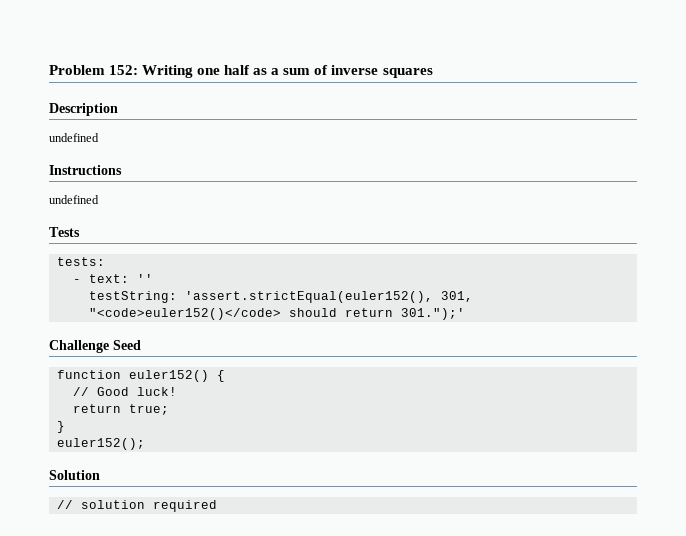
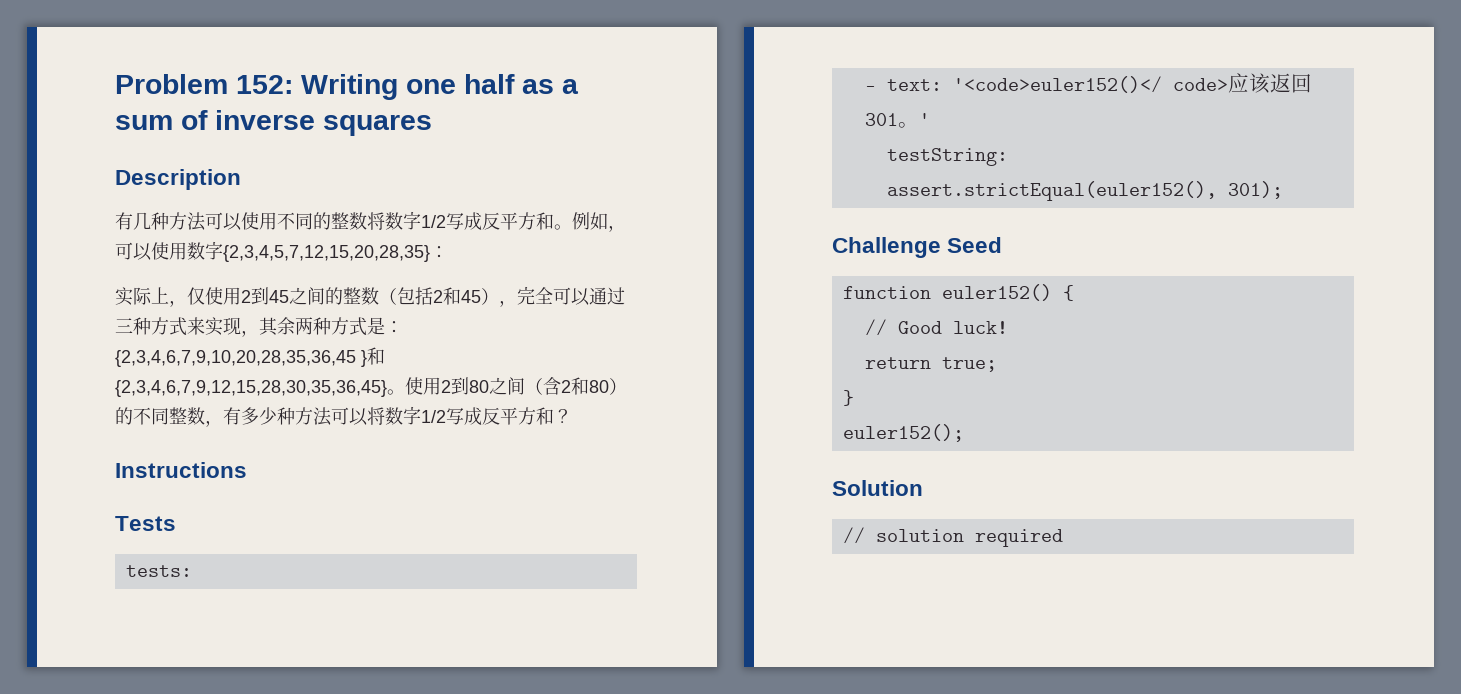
  Description
- undefined
+ 有几种方法可以使用不同的整数将数字1/2写成反平方和。例如，可以使用数字{2,3,4,5,7,12,15,20,28,35}：
+ 实际上，仅使用2到45之间的整数（包括2和45），完全可以通过三种方式来实现，其余两种方式是：{2,3,4,6,7,9,10,20,28,35,36,45 }和{2,3,4,6,7,9,12,15,28,30,35,36,45}。使用2到80之间（含2和80）的不同整数，有多少种方法可以将数字1/2写成反平方和？
  Instructions
- undefined
- - text: ''
- testString: 'assert.strictEqual(euler152(), 301, "<code>euler152()</code> should return 301.");'
+ - text: '<code>euler152()</ code>应该返回301。'
+ testString: assert.strictEqual(euler152(), 301);

